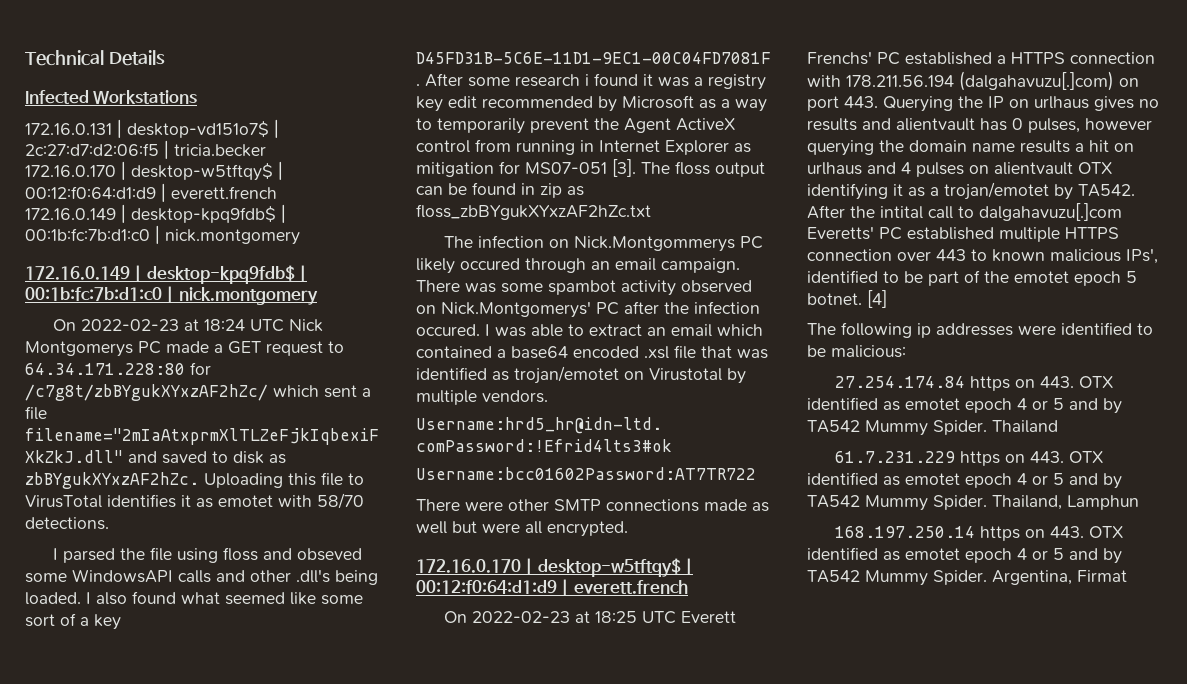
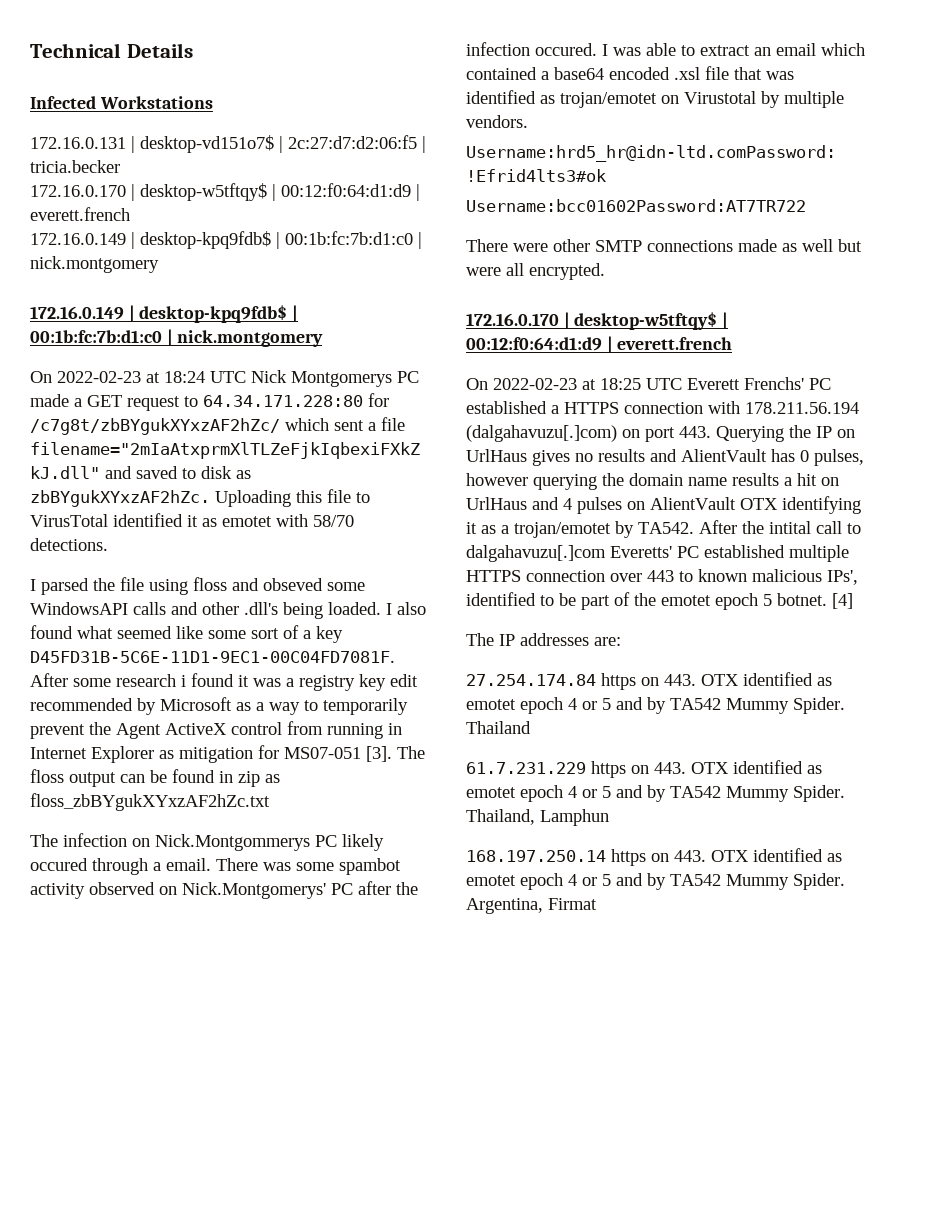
- Uploading this file to VirusTotal identifies it as emotet with 58/70 detections.
+ Uploading this file to VirusTotal identified it as emotet with 58/70 detections.
- The infection on Nick.Montgommerys PC likely occured through an email campaign.
+ The infection on Nick.Montgommerys PC likely occured through a email.
- On 2022-02-23 at 18:25 UTC Everett Frenchs' PC established a HTTPS connection with 178.211.56.194 (dalgahavuzu[.]com) on port 443. Querying the IP on urlhaus gives no results and alientvault has 0 pulses, however querying the domain name results a hit on urlhaus and 4 pulses on alientvault OTX identifying it as a trojan/emotet by TA542.
+ On 2022-02-23 at 18:25 UTC Everett Frenchs' PC established a HTTPS connection with 178.211.56.194 (dalgahavuzu[.]com) on port 443. Querying the IP on UrlHaus gives no results and AlientVault has 0 pulses, however querying the domain name results a hit on UrlHaus and 4 pulses on AlientVault OTX identifying it as a trojan/emotet by TA542.
- The following ip addresses were identified to be malicious:
+ The IP addresses are:

